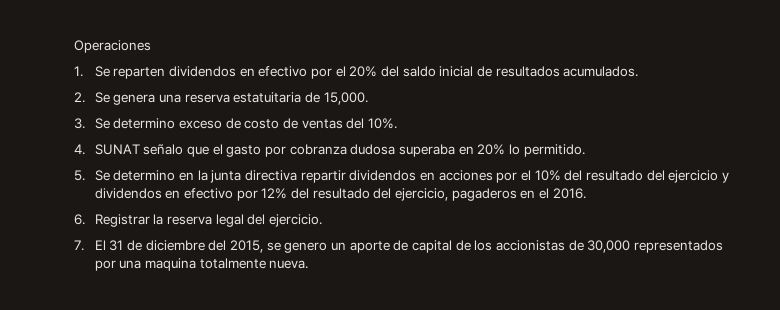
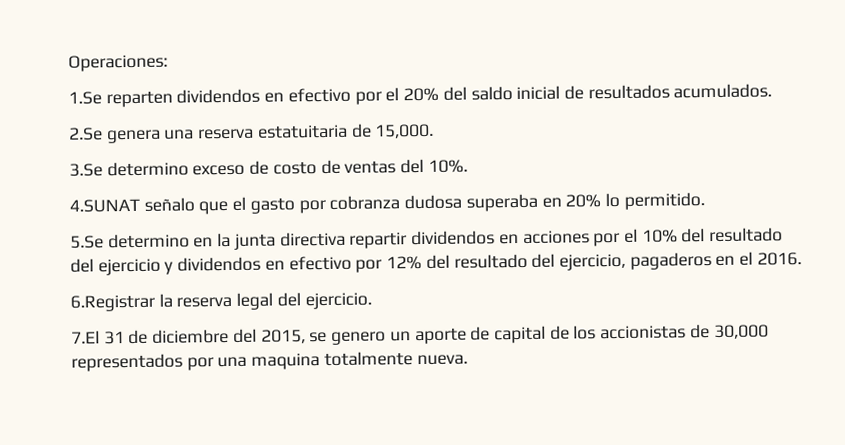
- Operaciones
- 1. Se reparten dividendos en efectivo por el 20% del saldo inicial de resultados acumulados.
+ Operaciones:
+ 1.Se reparten dividendos en efectivo por el 20% del saldo inicial de resultados acumulados.
- 2. Se genera una reserva estatuitaria de 15,000.
+ 2.Se genera una reserva estatuitaria de 15,000.
- 3. Se determino exceso de costo de ventas del 10%.
+ 3.Se determino exceso de costo de ventas del 10%.
- 4. SUNAT señalo que el gasto por cobranza dudosa superaba en 20% lo permitido.
+ 4.SUNAT señalo que el gasto por cobranza dudosa superaba en 20% lo permitido.
- 5. Se determino en la junta directiva repartir dividendos en acciones por el 10% del resultado del ejercicio y dividendos en efectivo por 12% del resultado del ejercicio, pagaderos en el 2016.
+ 5.Se determino en la junta directiva repartir dividendos en acciones por el 10% del resultado del ejercicio y dividendos en efectivo por 12% del resultado del ejercicio, pagaderos en el 2016.
- 6. Registrar la reserva legal del ejercicio.
+ 6.Registrar la reserva legal del ejercicio.
- 7. El 31 de diciembre del 2015, se genero un aporte de capital de los accionistas de 30,000 representados por una maquina totalmente nueva.
+ 7.El 31 de diciembre del 2015, se genero un aporte de capital de los accionistas de 30,000 representados por una maquina totalmente nueva.

